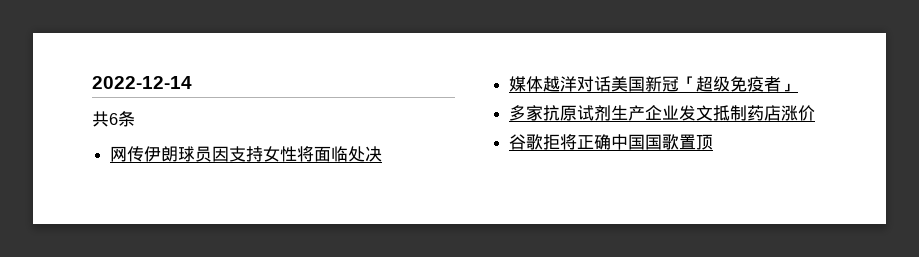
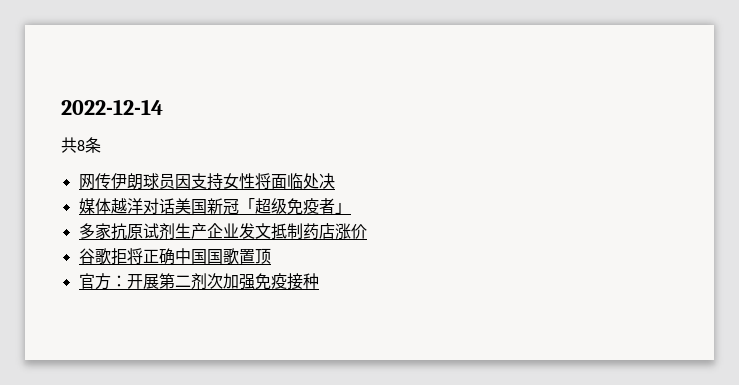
- 共6条
+ 共8条
+ 官方：开展第二剂次加强免疫接种

